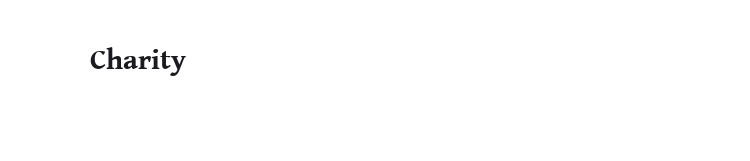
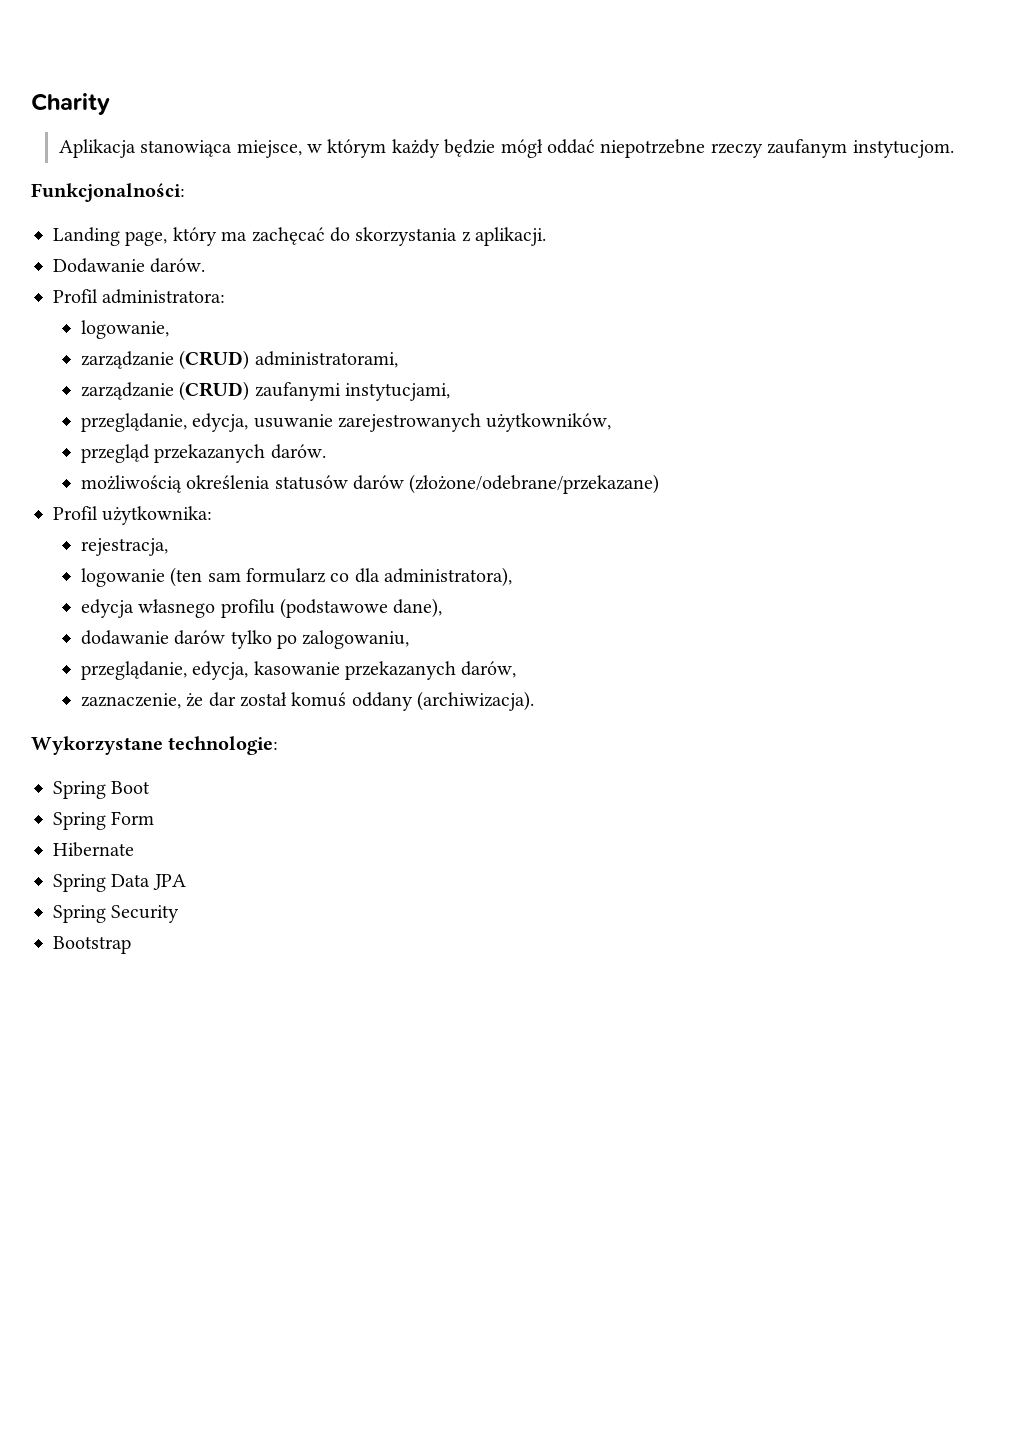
+ Aplikacja stanowiąca miejsce, w którym każdy będzie mógł oddać niepotrzebne rzeczy zaufanym instytucjom.
+ Funkcjonalności:
+ Landing page, który ma zachęcać do skorzystania z aplikacji.
+ Dodawanie darów.
+ Profil administratora:
+ logowanie,
+ zarządzanie (CRUD) administratorami,
+ zarządzanie (CRUD) zaufanymi instytucjami,
+ przeglądanie, edycja, usuwanie zarejestrowanych użytkowników,
+ przegląd przekazanych darów.
+ możliwością określenia statusów darów (złożone/odebrane/przekazane)
+ Profil użytkownika:
+ rejestracja,
+ logowanie (ten sam formularz co dla administratora),
+ edycja własnego profilu (podstawowe dane),
+ dodawanie darów tylko po zalogowaniu,
+ przeglądanie, edycja, kasowanie przekazanych darów,
+ zaznaczenie, że dar został komuś oddany (archiwizacja).
+ Wykorzystane technologie:
+ Spring Boot
+ Spring Form
+ Hibernate
+ Spring Data JPA
+ Spring Security
+ Bootstrap

